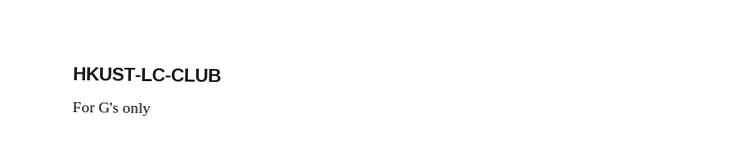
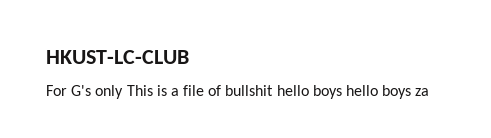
- For G's only
+ For G's only This is a file of bullshit hello boys hello boys za

